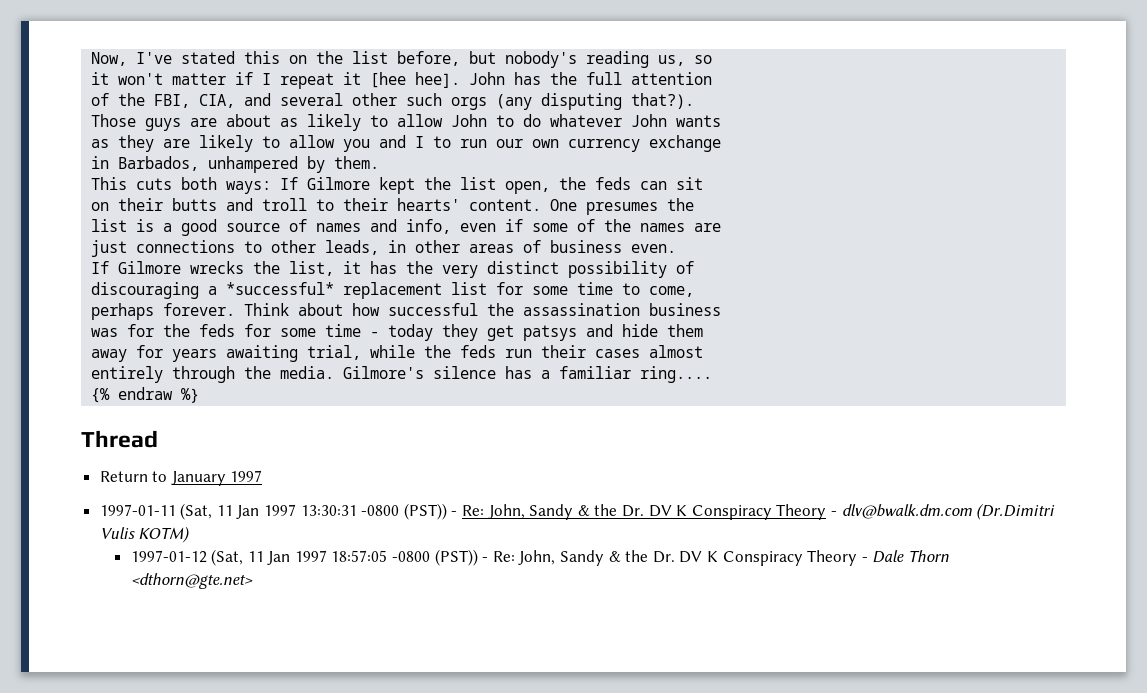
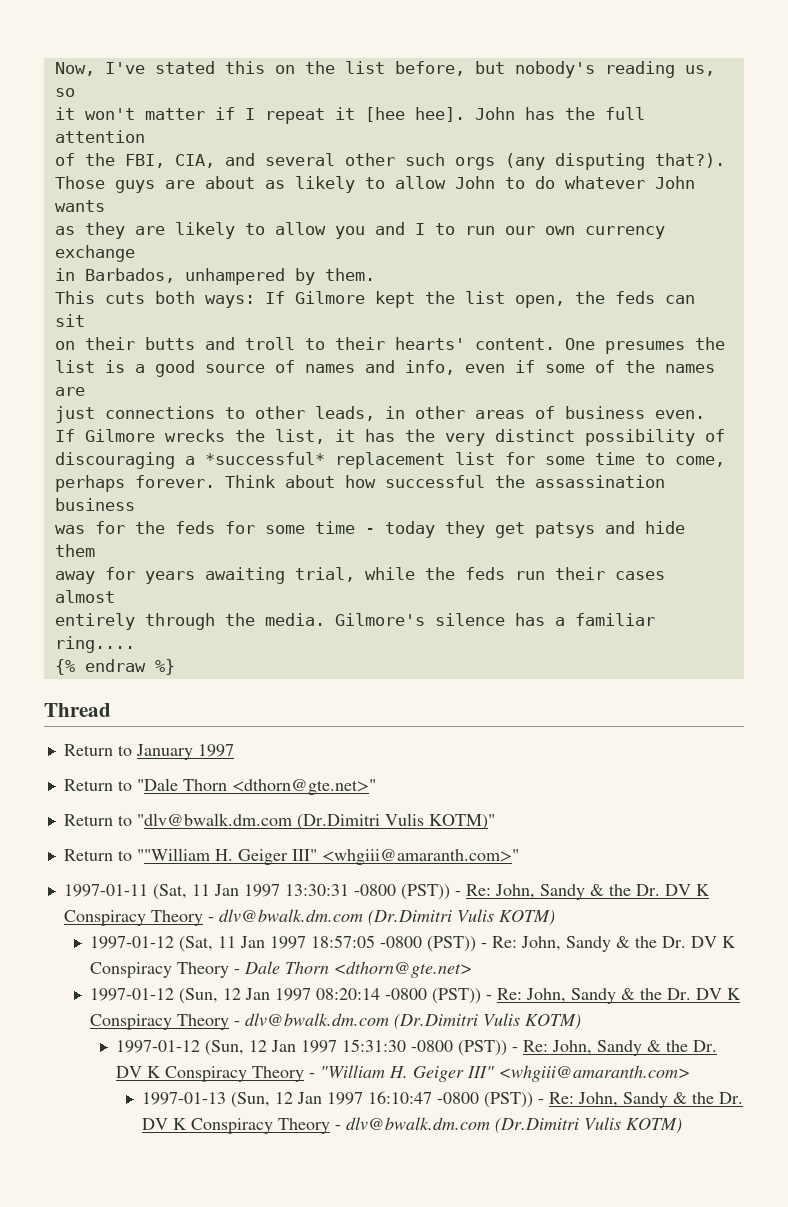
+ Return to "Dale Thorn <dthorn@gte.net>"
+ Return to "dlv@bwalk.dm.com (Dr.Dimitri Vulis KOTM)"
+ Return to ""William H. Geiger III" <whgiii@amaranth.com>"
+ 1997-01-12 (Sun, 12 Jan 1997 08:20:14 -0800 (PST)) - Re: John, Sandy & the Dr. DV K Conspiracy Theory - dlv@bwalk.dm.com (Dr.Dimitri Vulis KOTM)
+ 1997-01-12 (Sun, 12 Jan 1997 15:31:30 -0800 (PST)) - Re: John, Sandy & the Dr. DV K Conspiracy Theory - "William H. Geiger III" <whgiii@amaranth.com>
+ 1997-01-13 (Sun, 12 Jan 1997 16:10:47 -0800 (PST)) - Re: John, Sandy & the Dr. DV K Conspiracy Theory - dlv@bwalk.dm.com (Dr.Dimitri Vulis KOTM)

